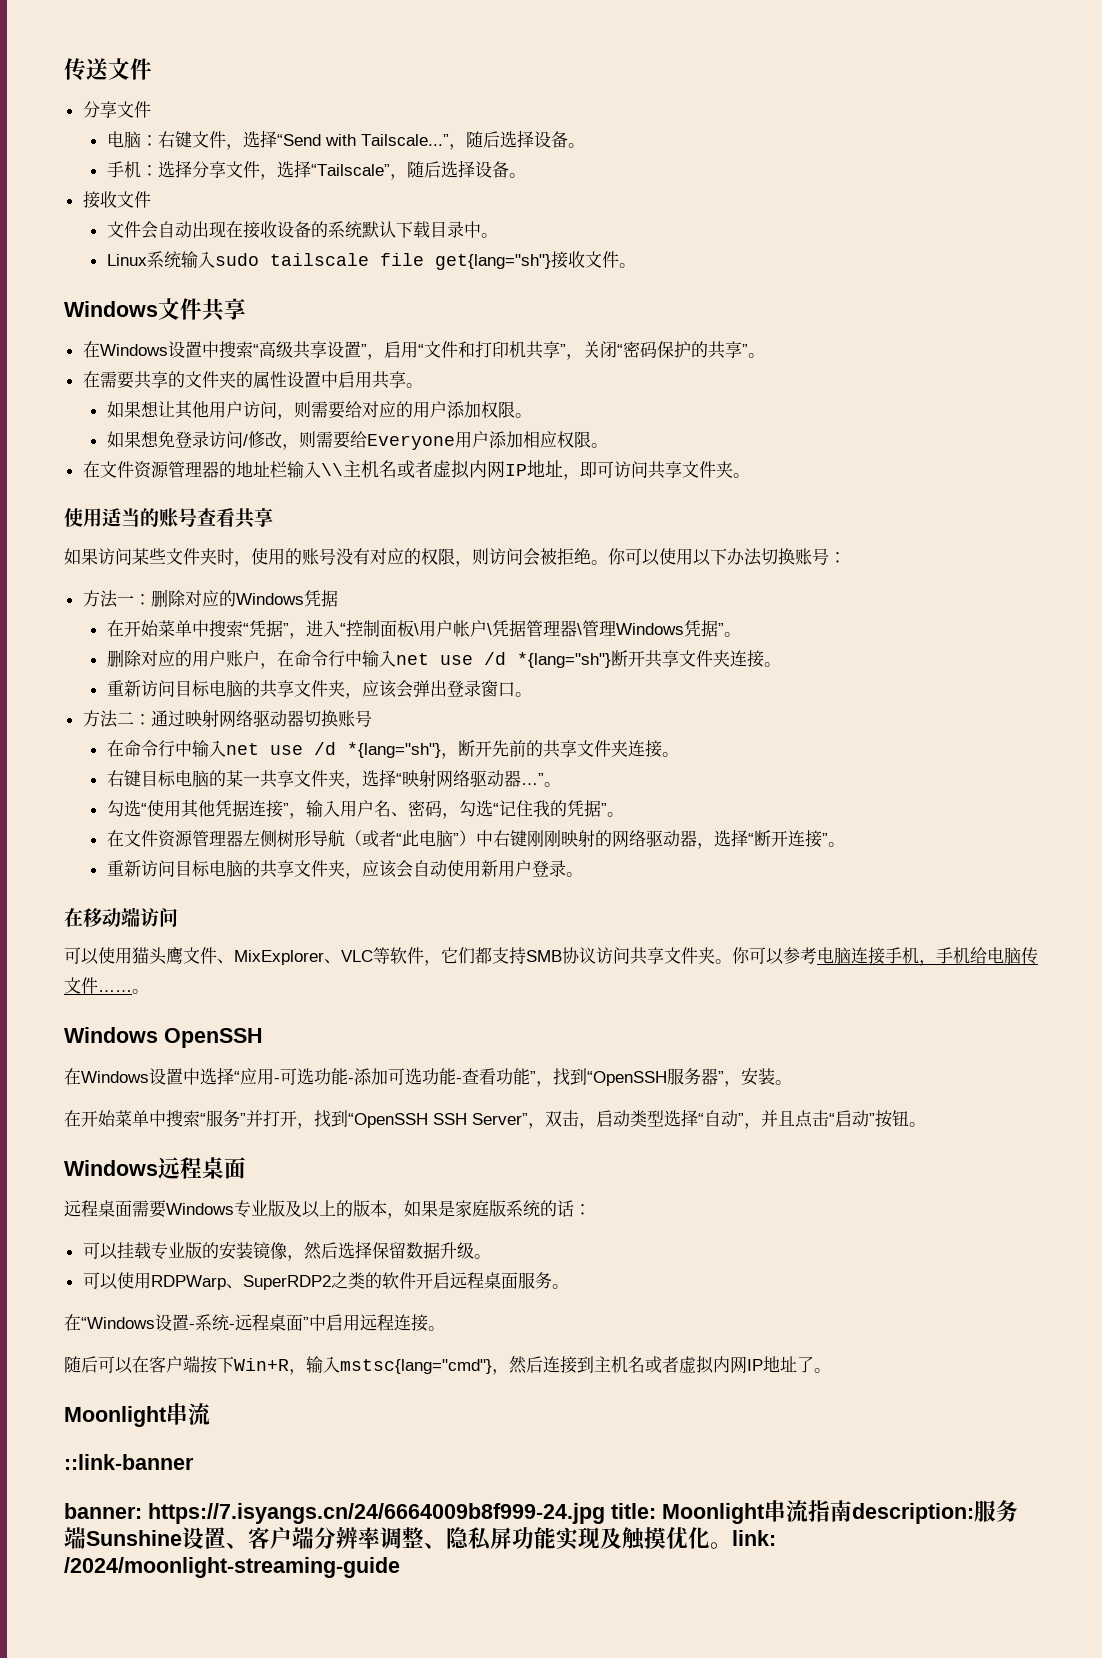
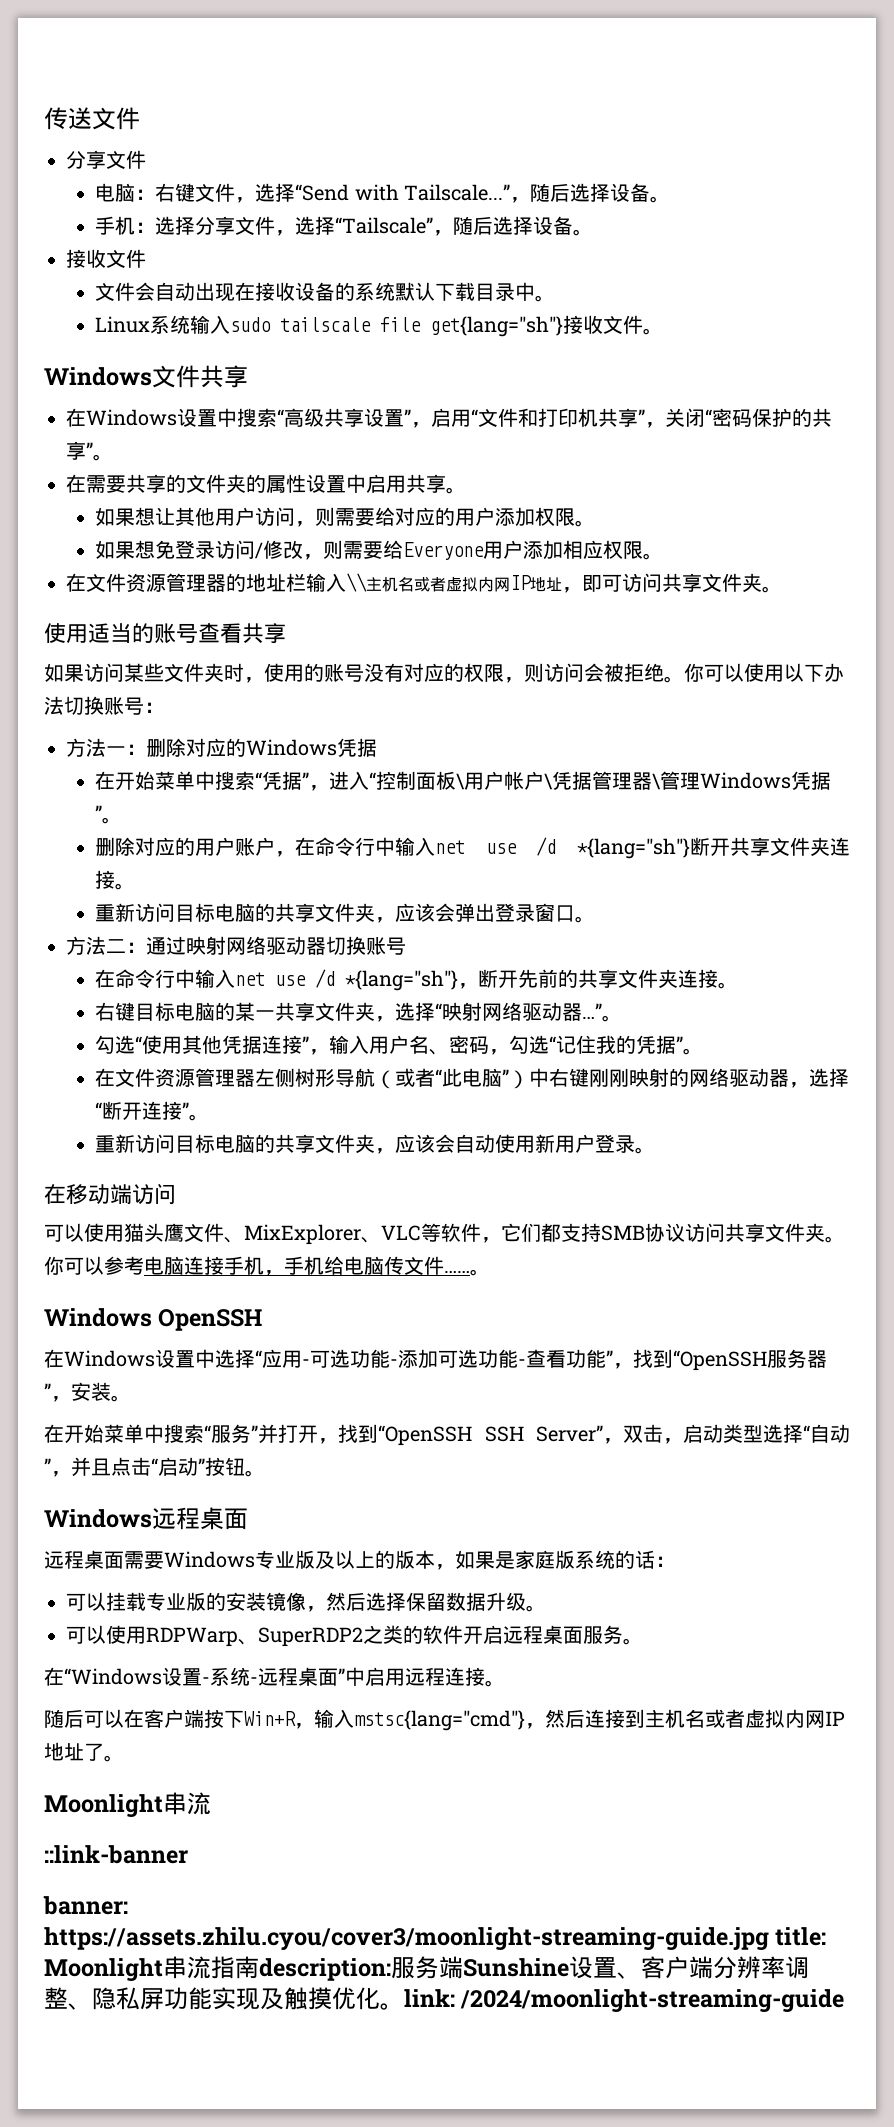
- banner: https://7.isyangs.cn/24/6664009b8f999-24.jpg title: Moonlight串流指南description:服务端Sunshine设置、客户端分辨率调整、隐私屏功能实现及触摸优化。link: /2024/moonlight-streaming-guide
+ banner: https://assets.zhilu.cyou/cover3/moonlight-streaming-guide.jpg title: Moonlight串流指南description:服务端Sunshine设置、客户端分辨率调整、隐私屏功能实现及触摸优化。link: /2024/moonlight-streaming-guide

